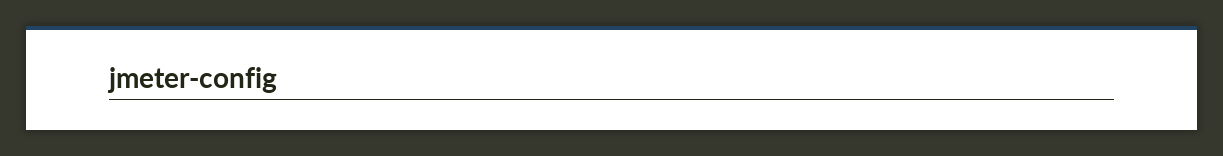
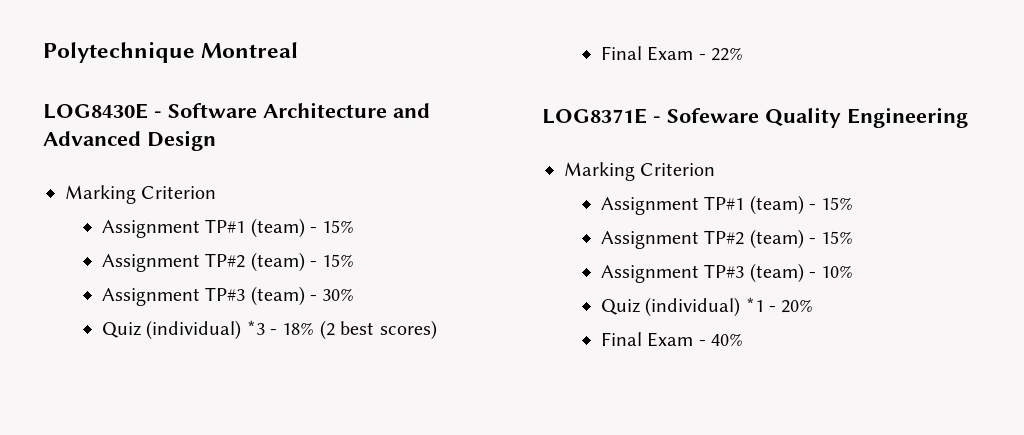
- jmeter-config
+ Polytechnique Montreal
+ LOG8430E - Software Architecture and Advanced Design
+ Marking Criterion
+ Assignment TP#1 (team) - 15%
+ Assignment TP#2 (team) - 15%
+ Assignment TP#3 (team) - 30%
+ Quiz (individual) *3 - 18% (2 best scores)
+ Final Exam - 22%
+ LOG8371E - Sofeware Quality Engineering
+ Marking Criterion
+ Assignment TP#1 (team) - 15%
+ Assignment TP#2 (team) - 15%
+ Assignment TP#3 (team) - 10%
+ Quiz (individual) *1 - 20%
+ Final Exam - 40%

